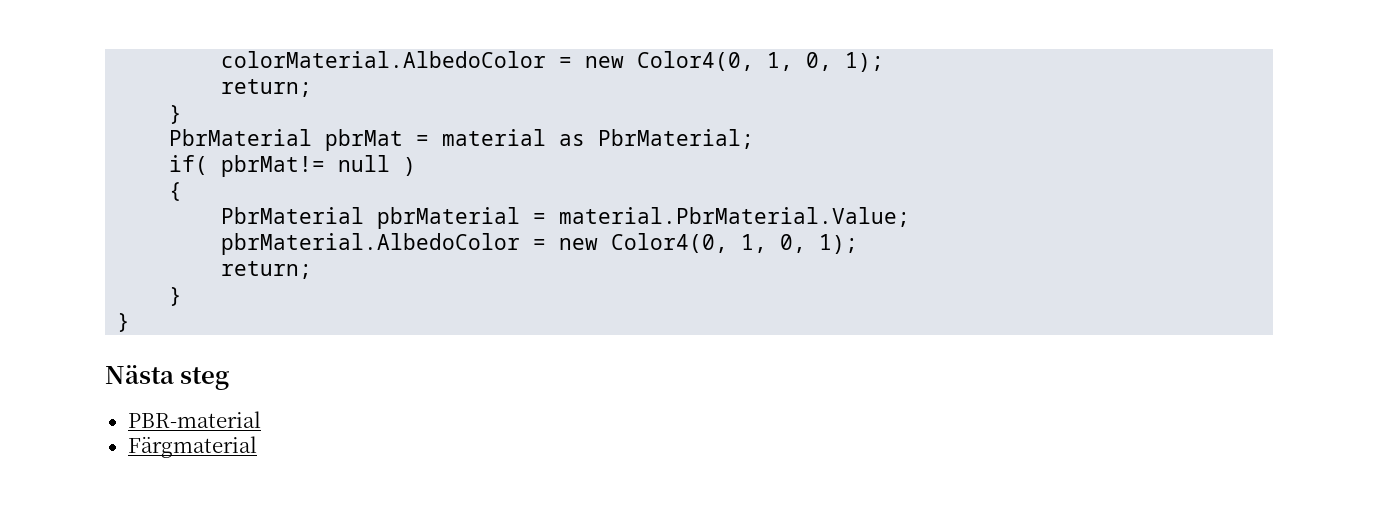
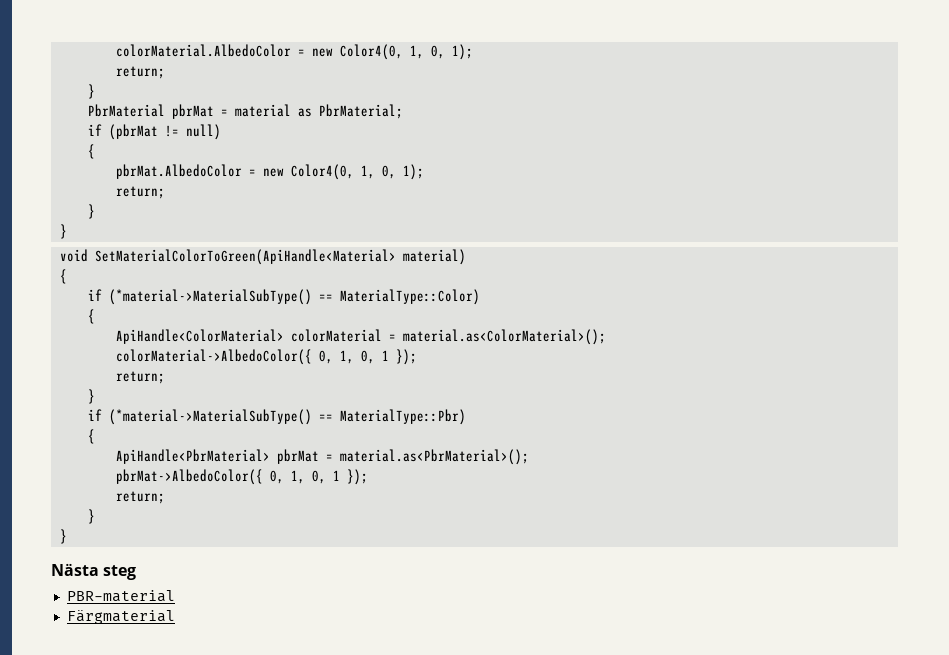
- if( pbrMat!= null )
+ if (pbrMat != null)
  {
- PbrMaterial pbrMaterial = material.PbrMaterial.Value;
- pbrMaterial.AlbedoColor = new Color4(0, 1, 0, 1);
+ pbrMat.AlbedoColor = new Color4(0, 1, 0, 1);
+ void SetMaterialColorToGreen(ApiHandle<Material> material)
+ {
+ if (*material->MaterialSubType() == MaterialType::Color)
+ {
+ ApiHandle<ColorMaterial> colorMaterial = material.as<ColorMaterial>();
+ colorMaterial->AlbedoColor({ 0, 1, 0, 1 });
+ return;
+ }
+ if (*material->MaterialSubType() == MaterialType::Pbr)
+ {
+ ApiHandle<PbrMaterial> pbrMat = material.as<PbrMaterial>();
+ pbrMat->AlbedoColor({ 0, 1, 0, 1 });
+ return;
+ }
+ }

